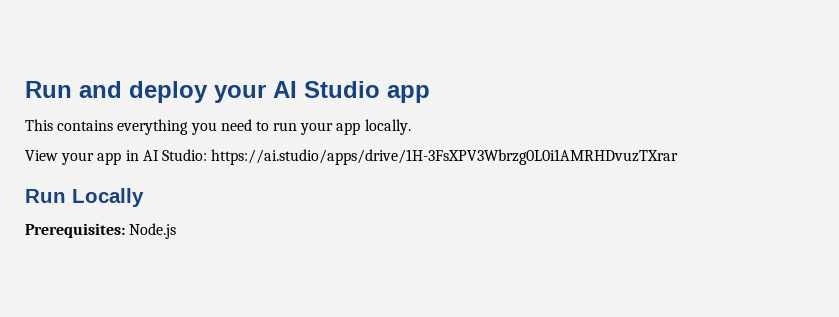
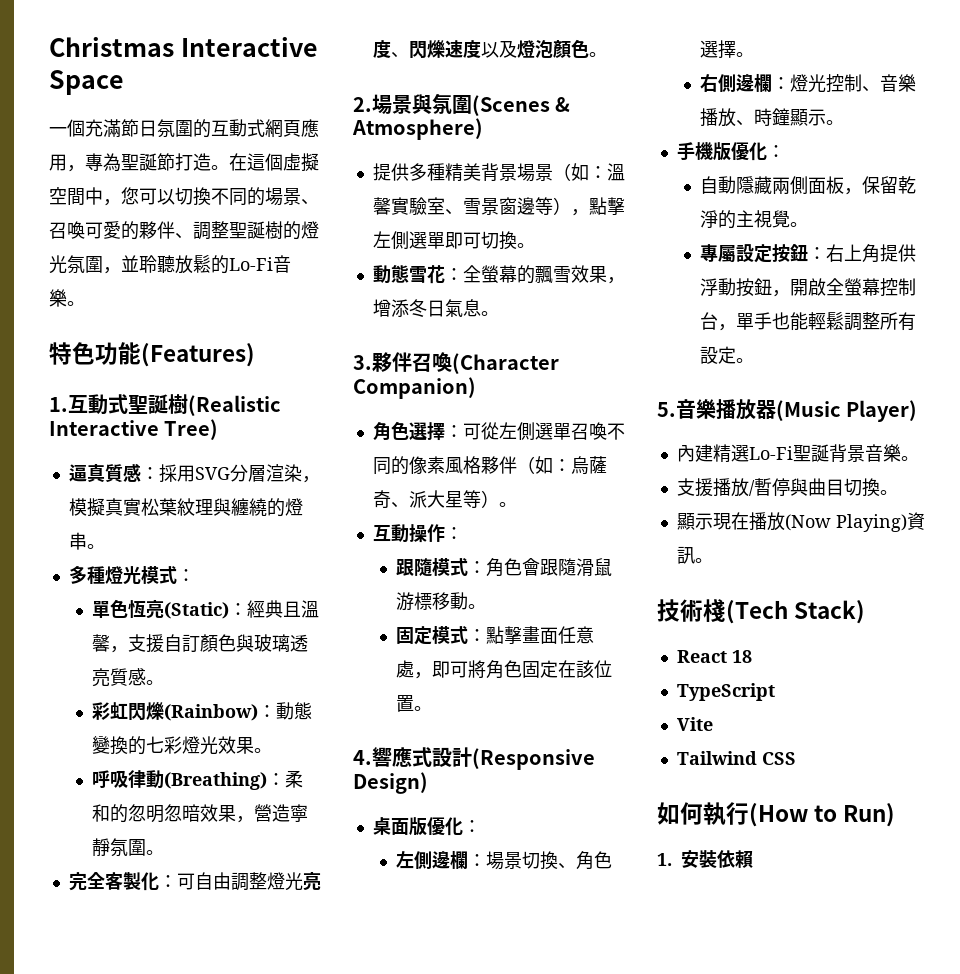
- Run and deploy your AI Studio app
- This contains everything you need to run your app locally.
- View your app in AI Studio: https://ai.studio/apps/drive/1H-3FsXPV3Wbrzg0L0i1AMRHDvuzTXrar
- Run Locally
- Prerequisites: Node.js
+ Christmas Interactive Space
+ 一個充滿節日氛圍的互動式網頁應用，專為聖誕節打造。在這個虛擬空間中，您可以切換不同的場景、召喚可愛的夥伴、調整聖誕樹的燈光氛圍，並聆聽放鬆的Lo-Fi音樂。
+ 特色功能(Features)
+ 1.互動式聖誕樹(Realistic Interactive Tree)
+ 逼真質感：採用SVG分層渲染，模擬真實松葉紋理與纏繞的燈串。
+ 多種燈光模式：
+ 單色恆亮(Static)：經典且溫馨，支援自訂顏色與玻璃透亮質感。
+ 彩虹閃爍(Rainbow)：動態變換的七彩燈光效果。
+ 呼吸律動(Breathing)：柔和的忽明忽暗效果，營造寧靜氛圍。
+ 完全客製化：可自由調整燈光亮度、閃爍速度以及燈泡顏色。
+ 2.場景與氛圍(Scenes & Atmosphere)
+ 提供多種精美背景場景（如：溫馨實驗室、雪景窗邊等），點擊左側選單即可切換。
+ 動態雪花：全螢幕的飄雪效果，增添冬日氣息。
+ 3.夥伴召喚(Character Companion)
+ 角色選擇：可從左側選單召喚不同的像素風格夥伴（如：烏薩奇、派大星等）。
+ 互動操作：
+ 跟隨模式：角色會跟隨滑鼠游標移動。
+ 固定模式：點擊畫面任意處，即可將角色固定在該位置。
+ 4.響應式設計(Responsive Design)
+ 桌面版優化：
+ 左側邊欄：場景切換、角色選擇。
+ 右側邊欄：燈光控制、音樂播放、時鐘顯示。
+ 手機版優化：
+ 自動隱藏兩側面板，保留乾淨的主視覺。
+ 專屬設定按鈕：右上角提供浮動按鈕，開啟全螢幕控制台，單手也能輕鬆調整所有設定。
+ 5.音樂播放器(Music Player)
+ 內建精選Lo-Fi聖誕背景音樂。
+ 支援播放/暫停與曲目切換。
+ 顯示現在播放(Now Playing)資訊。
+ 技術棧(Tech Stack)
+ React 18
+ TypeScript
+ Vite
+ Tailwind CSS
+ 如何執行(How to Run)
+ 1.安裝依賴

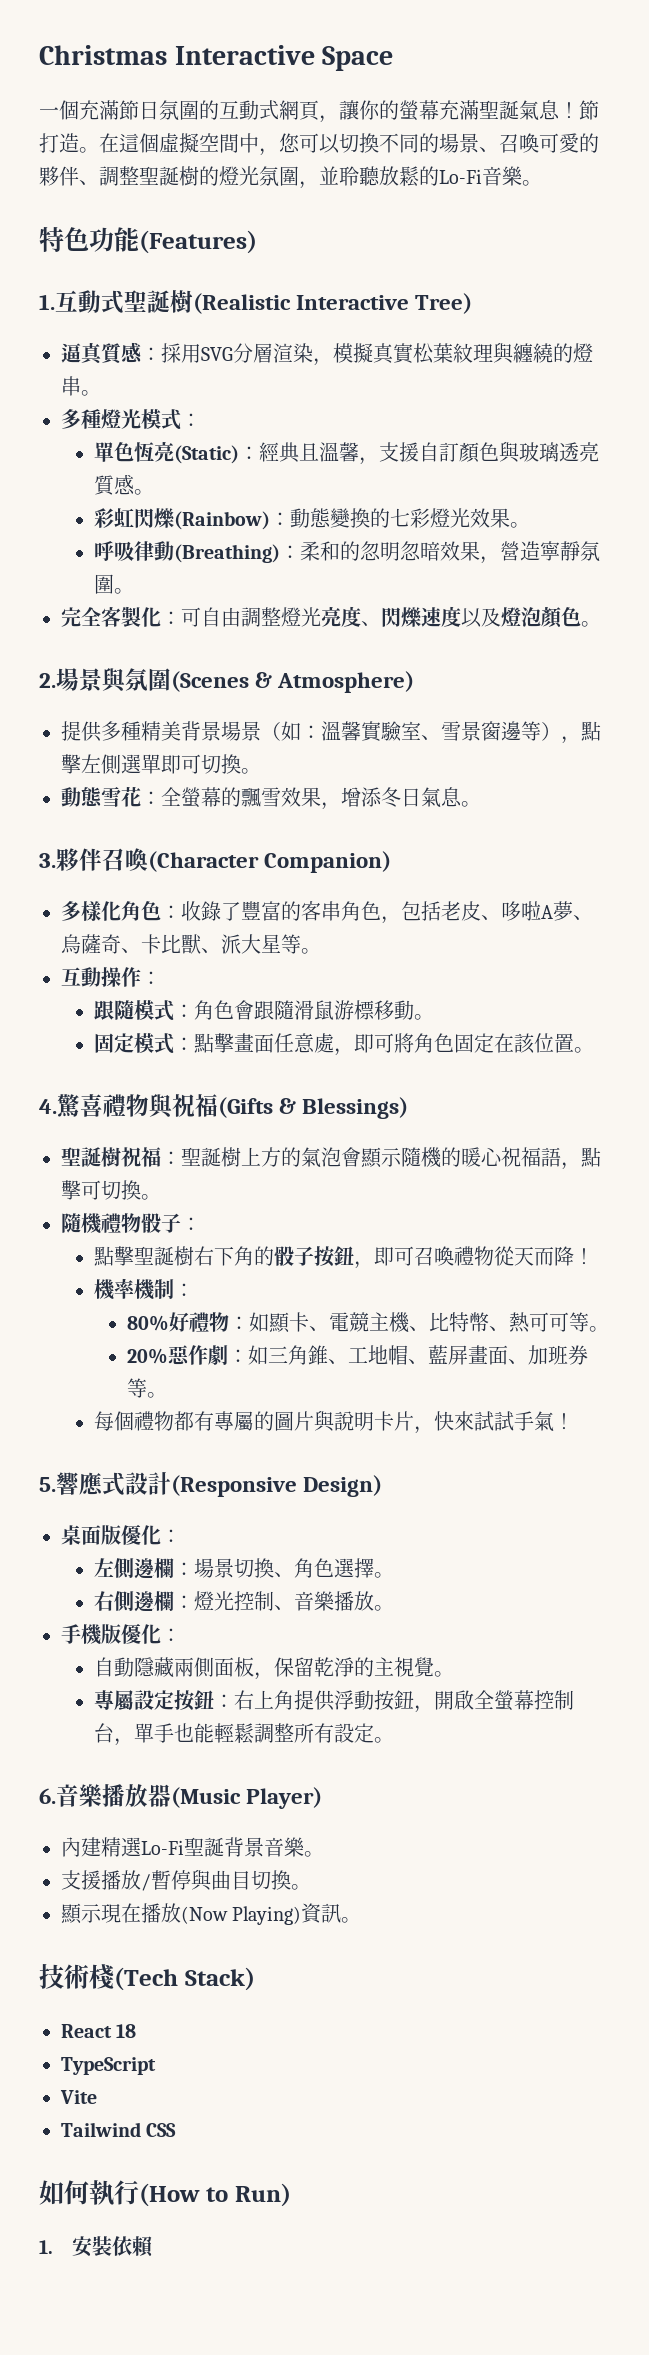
- 一個充滿節日氛圍的互動式網頁應用，專為聖誕節打造。
+ 一個充滿節日氛圍的互動式網頁，讓你的螢幕充滿聖誕氣息！節打造。
- 角色選擇：可從左側選單召喚不同的像素風格夥伴（如：烏薩奇、派大星等）。
+ 多樣化角色：收錄了豐富的客串角色，包括老皮、哆啦A夢、烏薩奇、卡比獸、派大星等。
- 4.響應式設計(Responsive Design)
+ 4.驚喜禮物與祝福(Gifts & Blessings)
+ 聖誕樹祝福：聖誕樹上方的氣泡會顯示隨機的暖心祝福語，點擊可切換。
+ 隨機禮物骰子：
+ 點擊聖誕樹右下角的骰子按鈕，即可召喚禮物從天而降！
+ 機率機制：
+ 80%好禮物：如顯卡、電競主機、比特幣、熱可可等。
+ 20%惡作劇：如三角錐、工地帽、藍屏畫面、加班券等。
+ 每個禮物都有專屬的圖片與說明卡片，快來試試手氣！
+ 5.響應式設計(Responsive Design)
- 右側邊欄：燈光控制、音樂播放、時鐘顯示。
+ 右側邊欄：燈光控制、音樂播放。
- 5.音樂播放器(Music Player)
+ 6.音樂播放器(Music Player)

